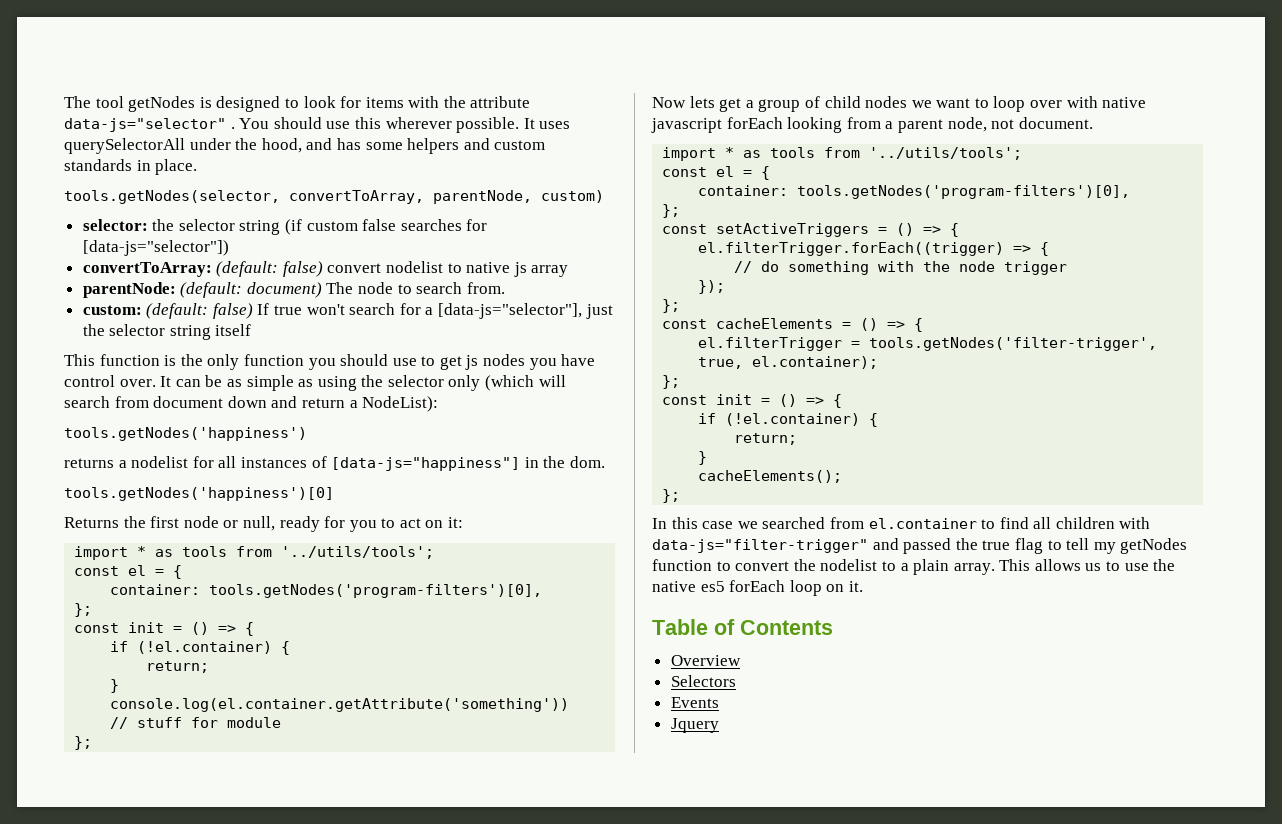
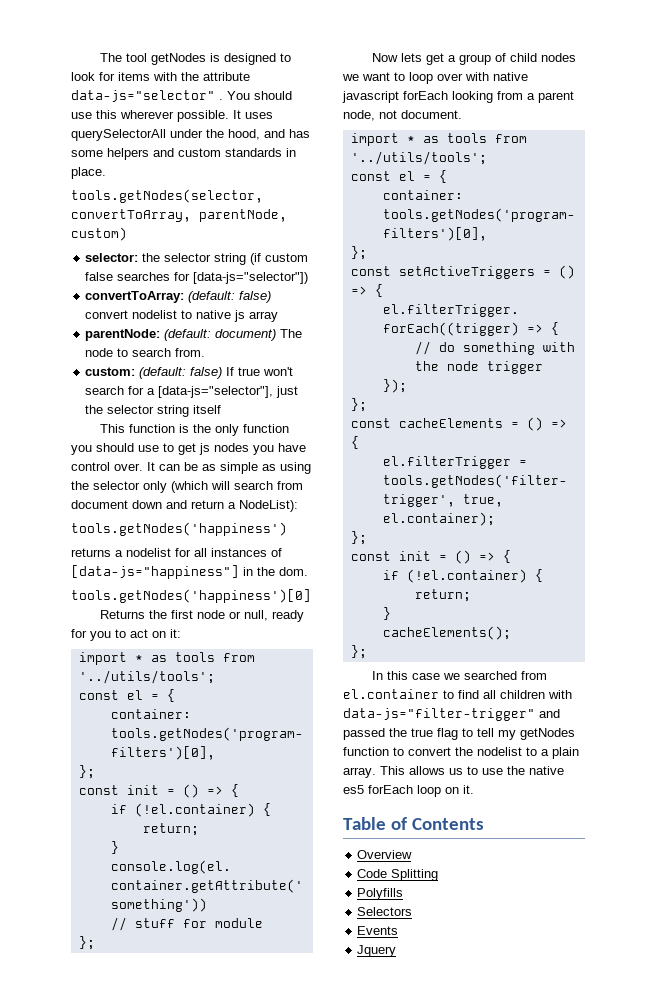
+ Code Splitting
+ Polyfills

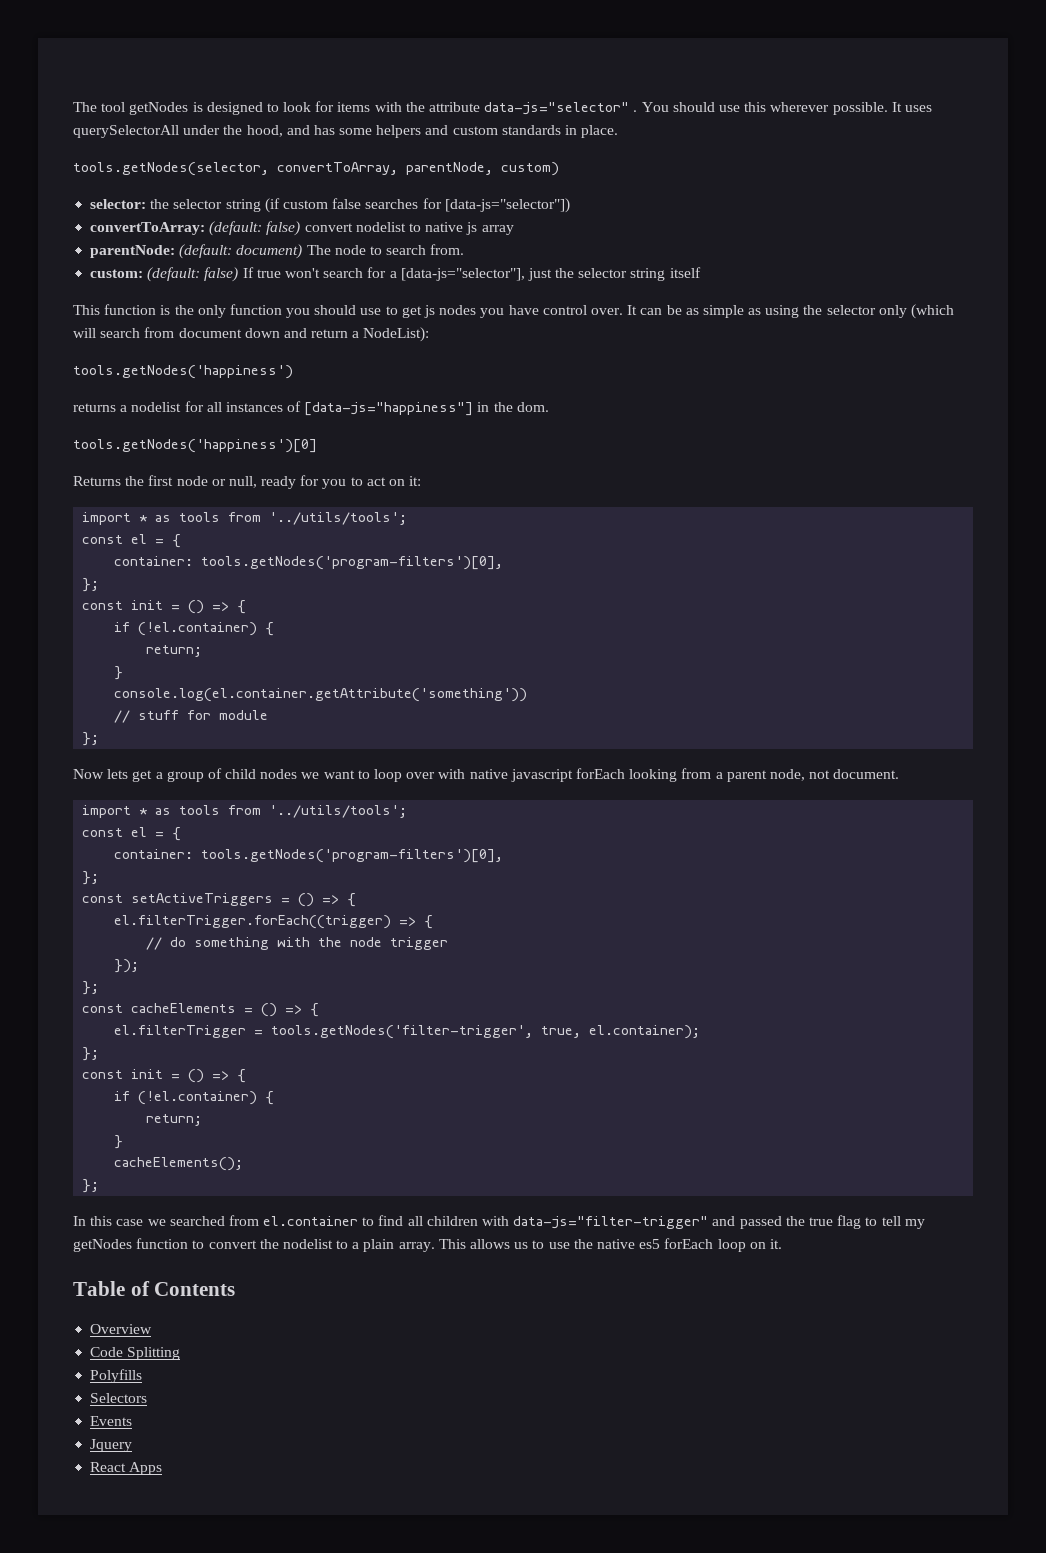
+ React Apps

